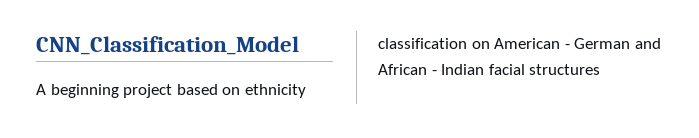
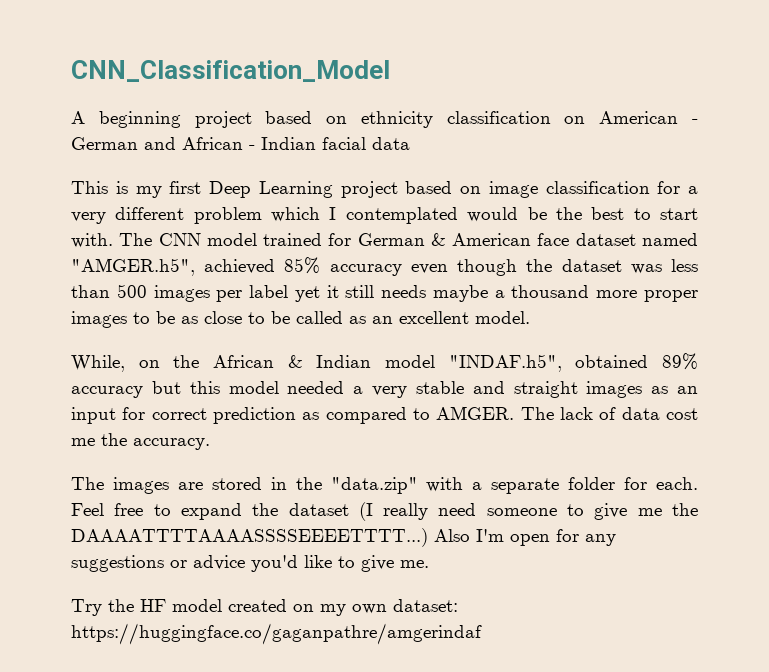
- A beginning project based on ethnicity classification on American - German and African - Indian facial structures
+ A beginning project based on ethnicity classification on American - German and African - Indian facial data
+ This is my first Deep Learning project based on image classification for a very different problem which I contemplated would be the best to start with. The CNN model trained for German & American face dataset named "AMGER.h5", achieved 85% accuracy even though the dataset was less than 500 images per label yet it still needs maybe a thousand more proper images to be as close to be called as an excellent model.
+ While, on the African & Indian model "INDAF.h5", obtained 89% accuracy but this model needed a very stable and straight images as an input for correct prediction as compared to AMGER. The lack of data cost me the accuracy.
+ The images are stored in the "data.zip" with a separate folder for each. Feel free to expand the dataset (I really need someone to give me the DAAAATTTTAAAASSSSEEEETTTT...) Also I'm open for any suggestions or advice you'd like to give me.
+ Try the HF model created on my own dataset: https://huggingface.co/gaganpathre/amgerindaf

